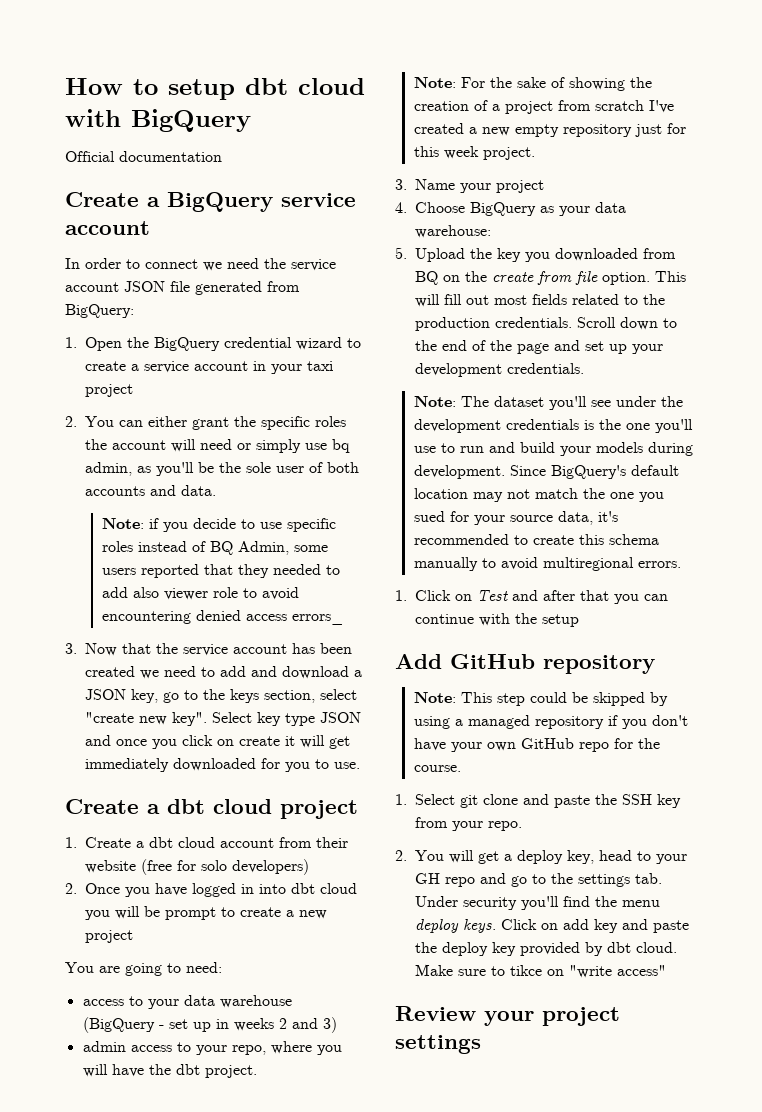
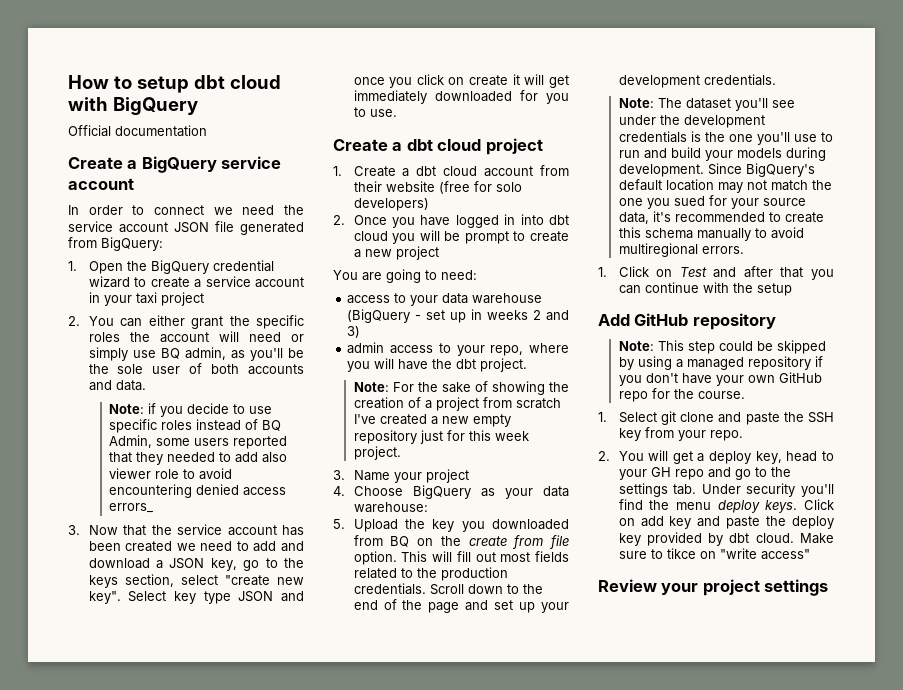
- 2. You can either grant the specific roles the account will need or simply use bq admin, as you'll be the sole user of both accounts and data.
+ 2. You can either grant the specific roles the account will need or simply use BQ admin, as you'll be the sole user of both accounts and data.

